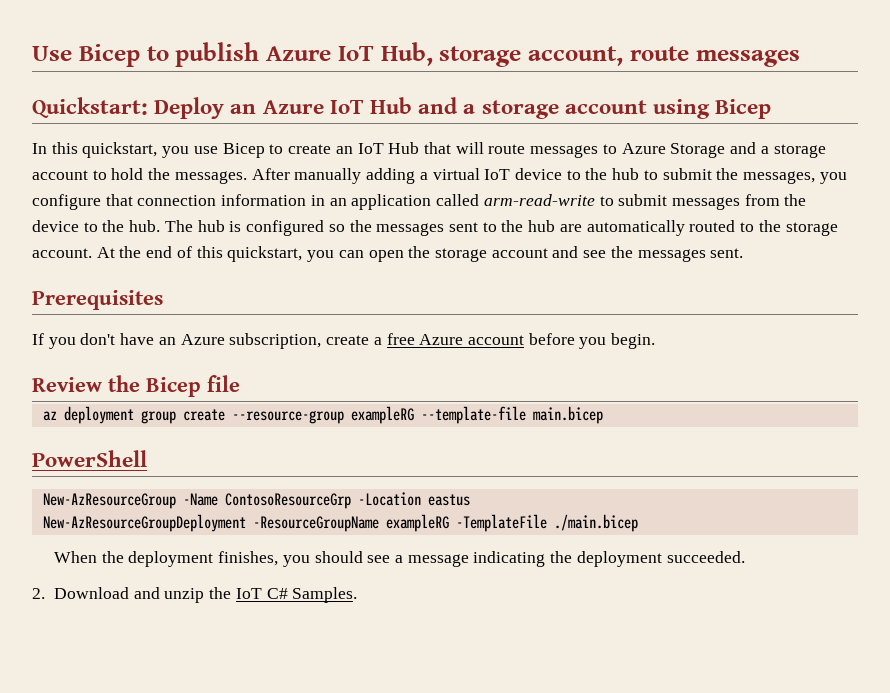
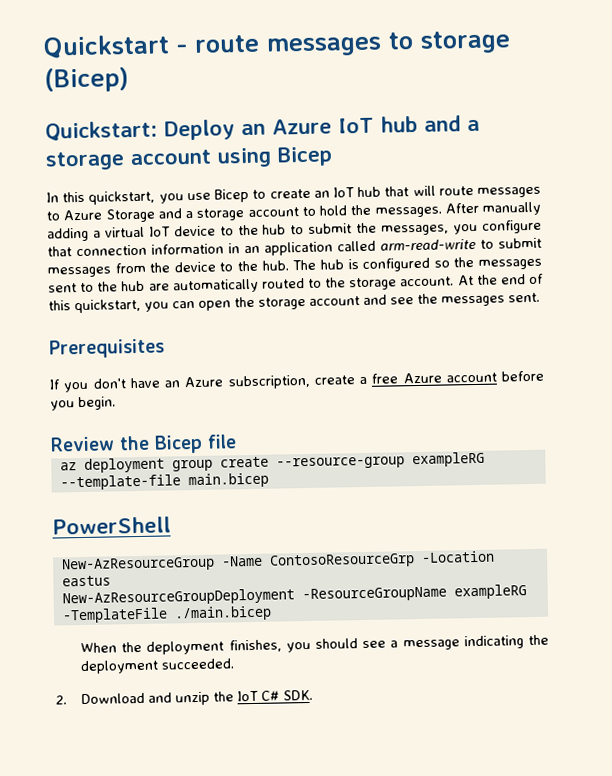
- Use Bicep to publish Azure IoT Hub, storage account, route messages
+ Quickstart - route messages to storage (Bicep)
- Quickstart: Deploy an Azure IoT Hub and a storage account using Bicep
+ Quickstart: Deploy an Azure IoT hub and a storage account using Bicep
- In this quickstart, you use Bicep to create an IoT Hub that will route messages to Azure Storage and a storage account to hold the messages.
+ In this quickstart, you use Bicep to create an IoT hub that will route messages to Azure Storage and a storage account to hold the messages.
- 2. Download and unzip the IoT C# Samples.
+ 2. Download and unzip the IoT C# SDK.

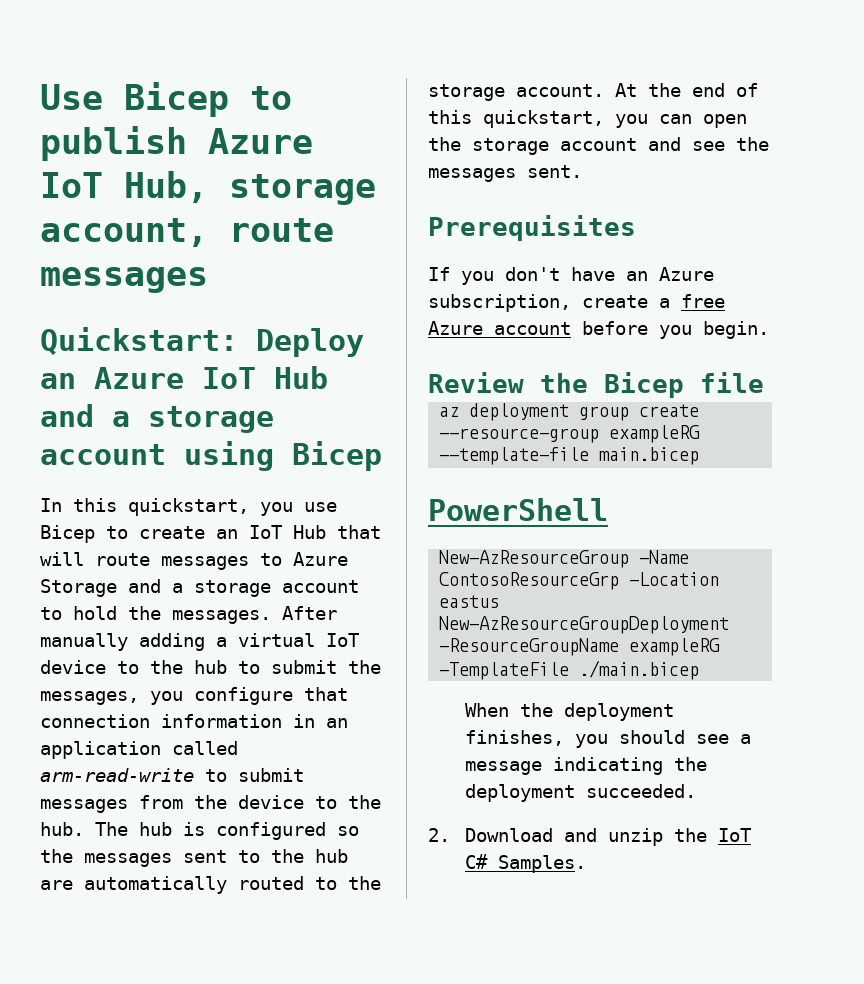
- Quickstart - route messages to storage (Bicep)
+ Use Bicep to publish Azure IoT Hub, storage account, route messages
- Quickstart: Deploy an Azure IoT hub and a storage account using Bicep
+ Quickstart: Deploy an Azure IoT Hub and a storage account using Bicep
- In this quickstart, you use Bicep to create an IoT hub that will route messages to Azure Storage and a storage account to hold the messages.
+ In this quickstart, you use Bicep to create an IoT Hub that will route messages to Azure Storage and a storage account to hold the messages.
- 2. Download and unzip the IoT C# SDK.
+ 2. Download and unzip the IoT C# Samples.

